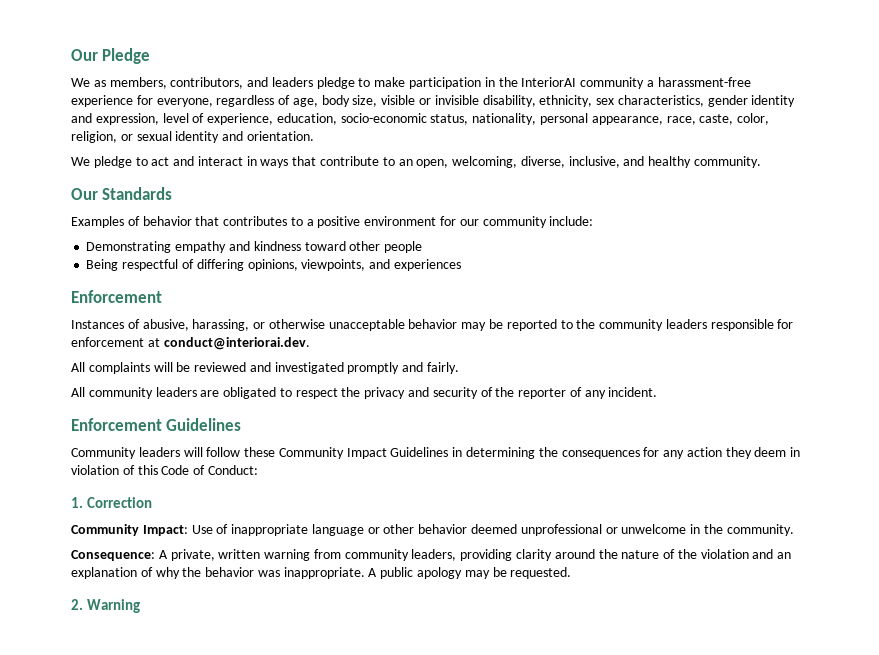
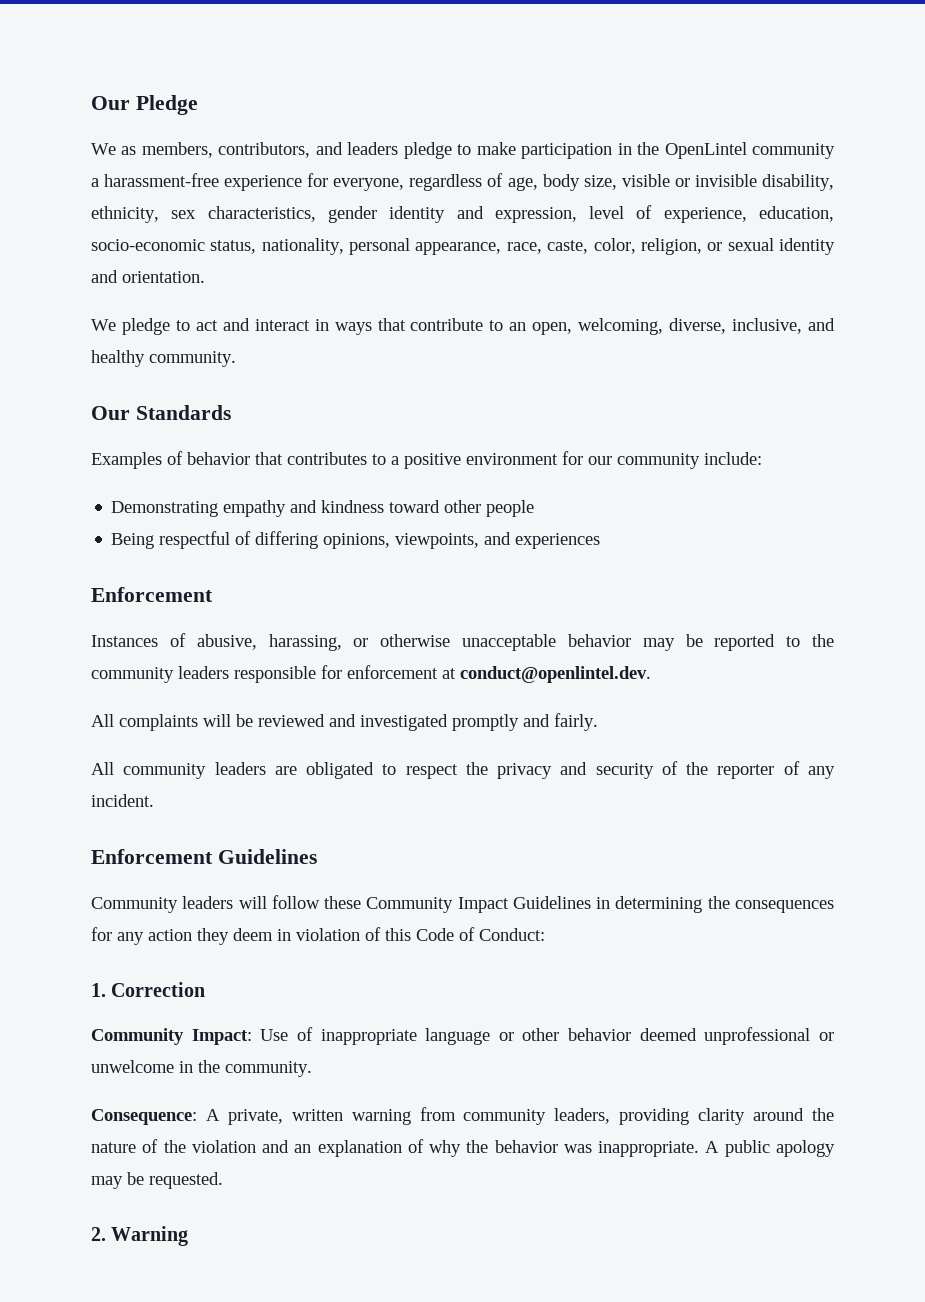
- We as members, contributors, and leaders pledge to make participation in the InteriorAI community a harassment-free experience for everyone, regardless of age, body size, visible or invisible disability, ethnicity, sex characteristics, gender identity and expression, level of experience, education, socio-economic status, nationality, personal appearance, race, caste, color, religion, or sexual identity and orientation.
+ We as members, contributors, and leaders pledge to make participation in the OpenLintel community a harassment-free experience for everyone, regardless of age, body size, visible or invisible disability, ethnicity, sex characteristics, gender identity and expression, level of experience, education, socio-economic status, nationality, personal appearance, race, caste, color, religion, or sexual identity and orientation.
- Instances of abusive, harassing, or otherwise unacceptable behavior may be reported to the community leaders responsible for enforcement at conduct@interiorai.dev.
+ Instances of abusive, harassing, or otherwise unacceptable behavior may be reported to the community leaders responsible for enforcement at conduct@openlintel.dev.

